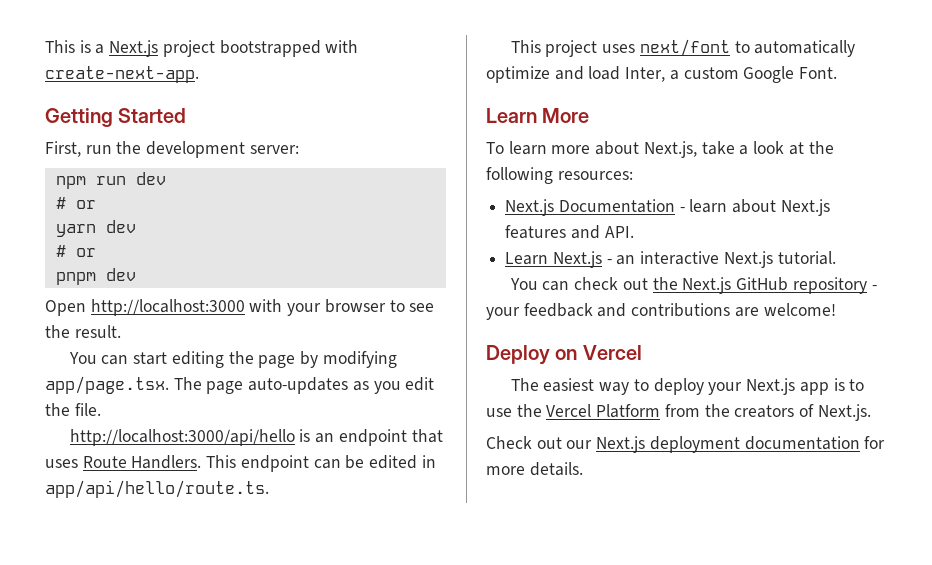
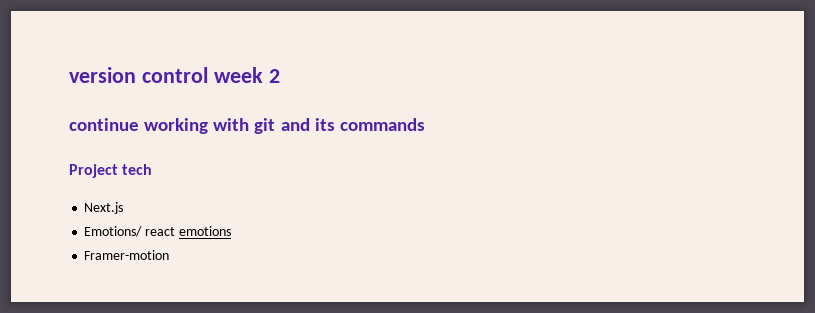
- This is a Next.js project bootstrapped with create-next-app.
- Getting Started
- First, run the development server:
- npm run dev
- # or
- yarn dev
- # or
- pnpm dev
- Open http://localhost:3000 with your browser to see the result.
- You can start editing the page by modifying app/page.tsx. The page auto-updates as you edit the file.
- http://localhost:3000/api/hello is an endpoint that uses Route Handlers. This endpoint can be edited in app/api/hello/route.ts.
- This project uses next/font to automatically optimize and load Inter, a custom Google Font.
- Learn More
- To learn more about Next.js, take a look at the following resources:
- Next.js Documentation - learn about Next.js features and API.
- Learn Next.js - an interactive Next.js tutorial.
- You can check out the Next.js GitHub repository - your feedback and contributions are welcome!
- Deploy on Vercel
- The easiest way to deploy your Next.js app is to use the Vercel Platform from the creators of Next.js.
- Check out our Next.js deployment documentation for more details.
+ version control week 2
+ continue working with git and its commands
+ Project tech
+ Next.js
+ Emotions/ react emotions
+ Framer-motion

